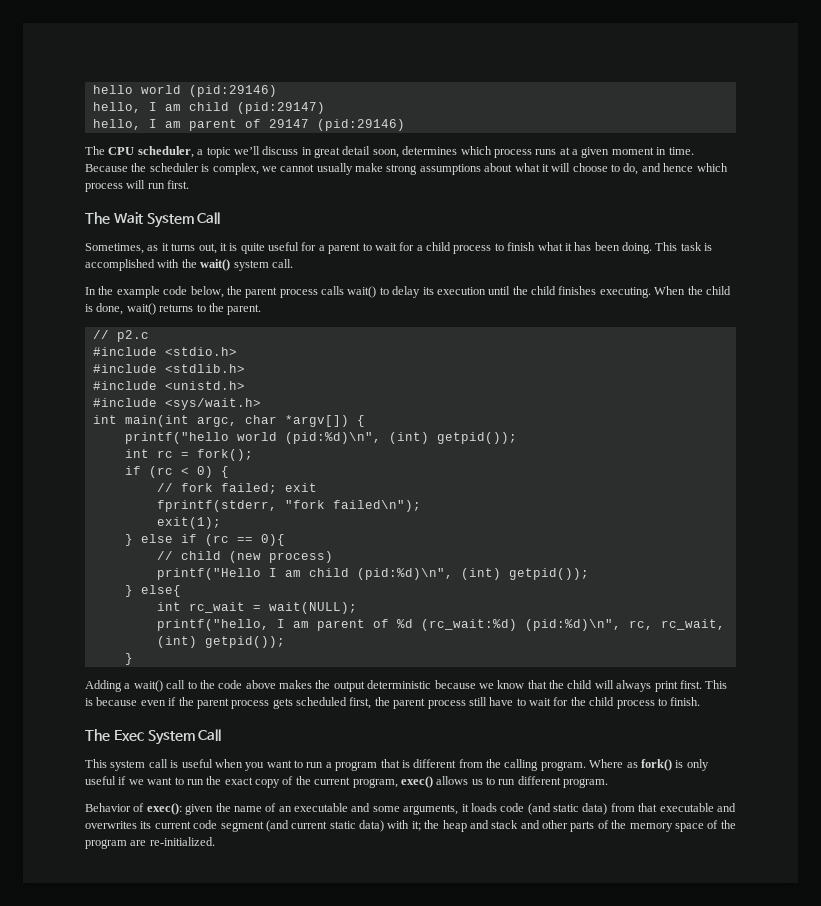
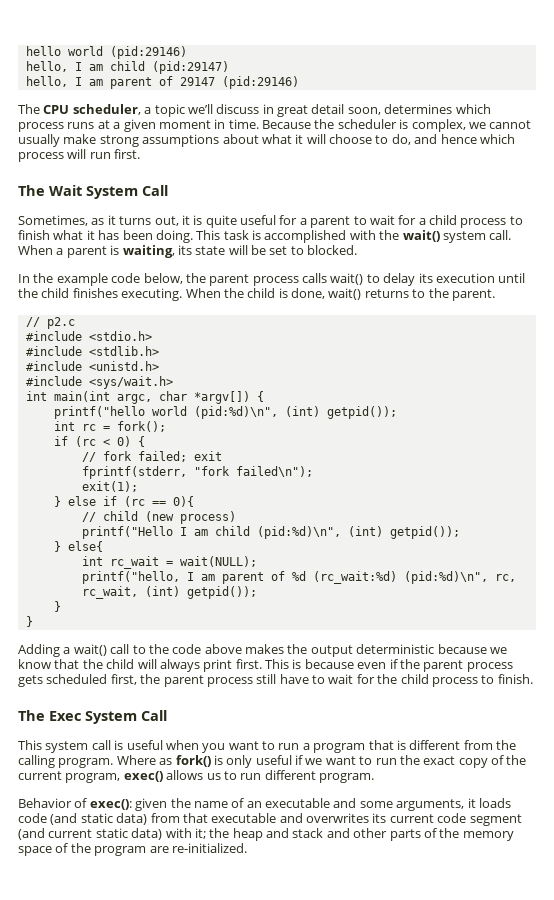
+ When a parent is waiting, its state will be set to blocked.
  printf("hello, I am parent of %d (rc_wait:%d) (pid:%d)\n", rc, rc_wait, (int) getpid());
+ }

